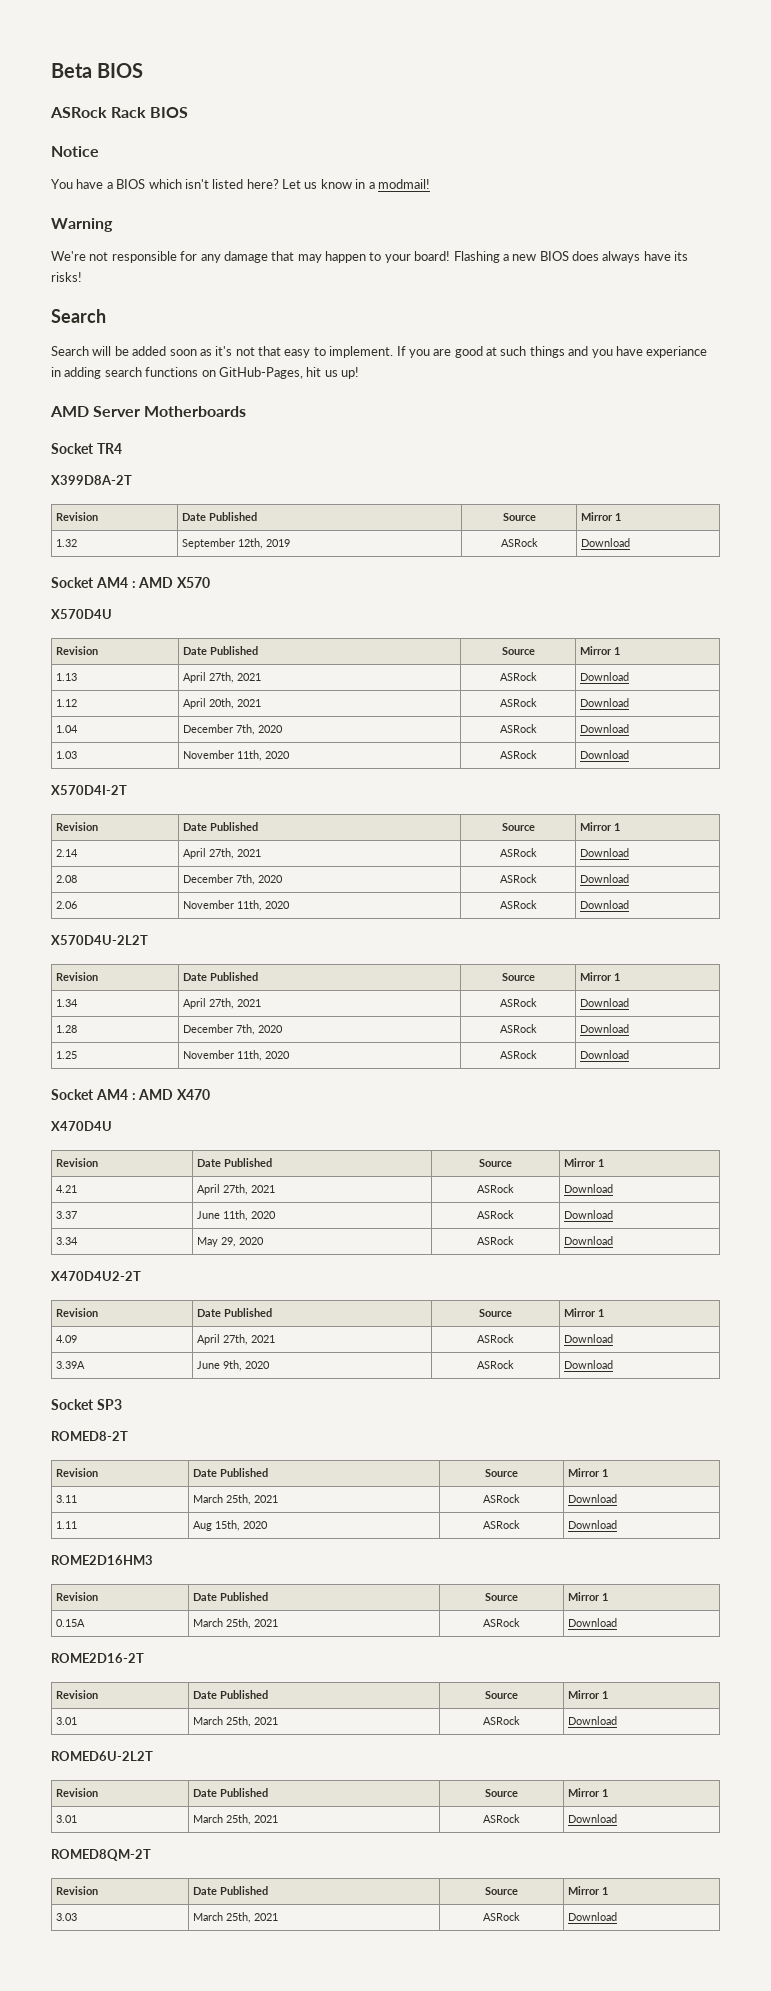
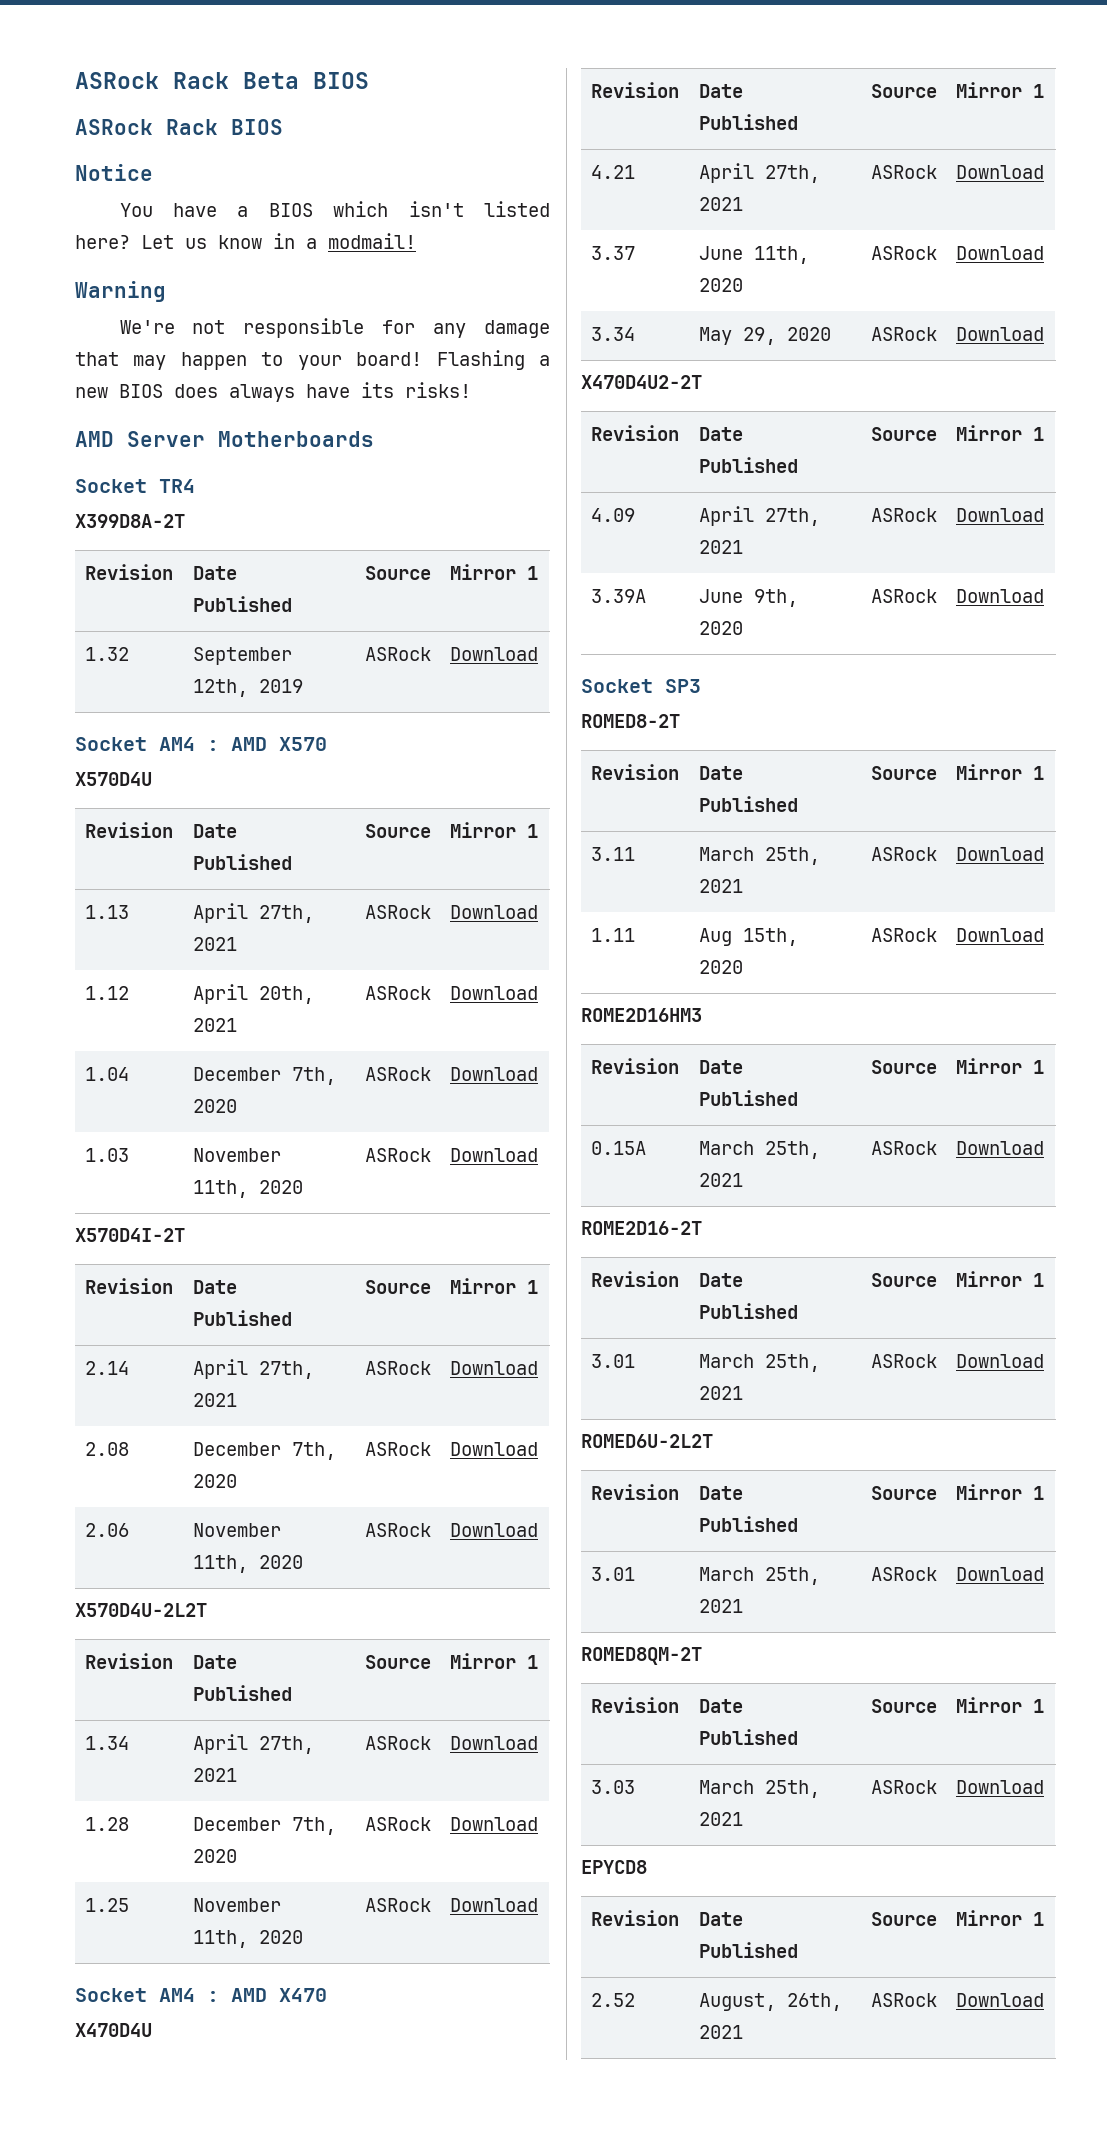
- Beta BIOS
+ ASRock Rack Beta BIOS
  Flashing a new BIOS does always have its risks!
- Search
- Search will be added soon as it's not that easy to implement. If you are good at such things and you have experiance in adding search functions on GitHub-Pages, hit us up!
+ EPYCD8
+ Revision | Date Published | Source | Mirror 1
+ 2.52 | August, 26th, 2021 | ASRock | Download

